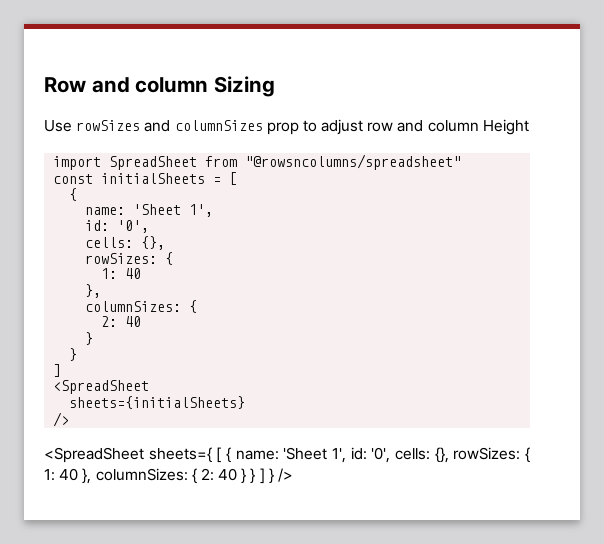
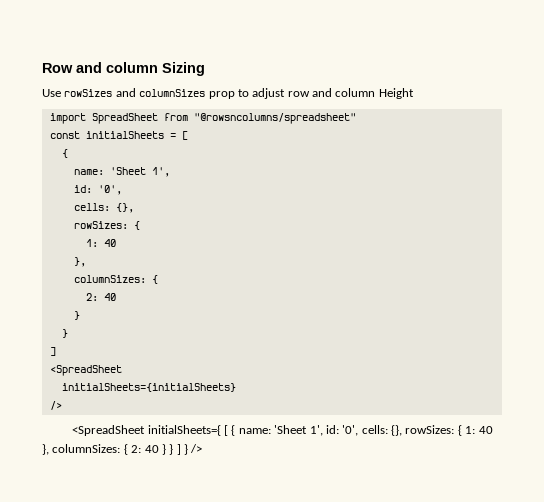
- sheets={initialSheets}
+ initialSheets={initialSheets}
- <SpreadSheet sheets={ [ { name: 'Sheet 1', id: '0', cells: {}, rowSizes: { 1: 40 }, columnSizes: { 2: 40 } } ] } />
+ <SpreadSheet initialSheets={ [ { name: 'Sheet 1', id: '0', cells: {}, rowSizes: { 1: 40 }, columnSizes: { 2: 40 } } ] } />

